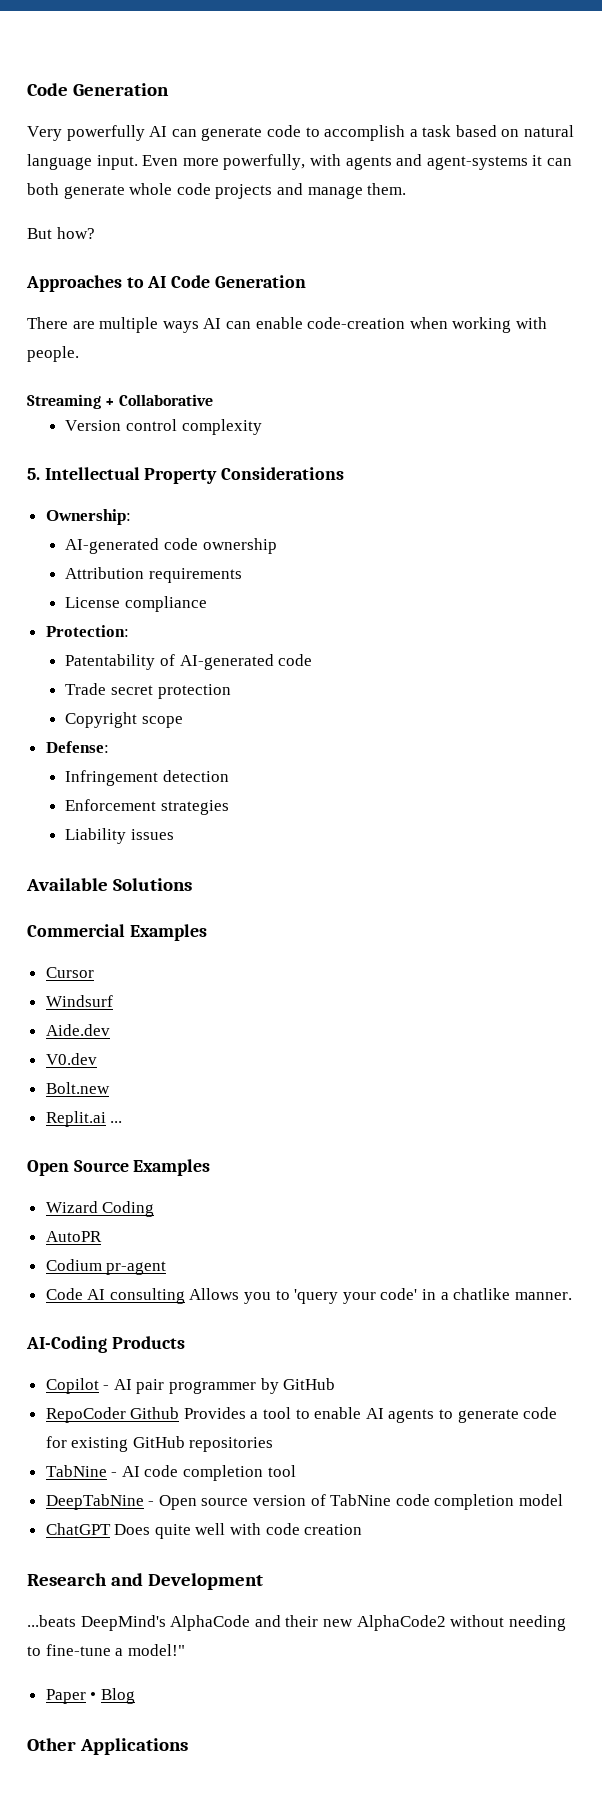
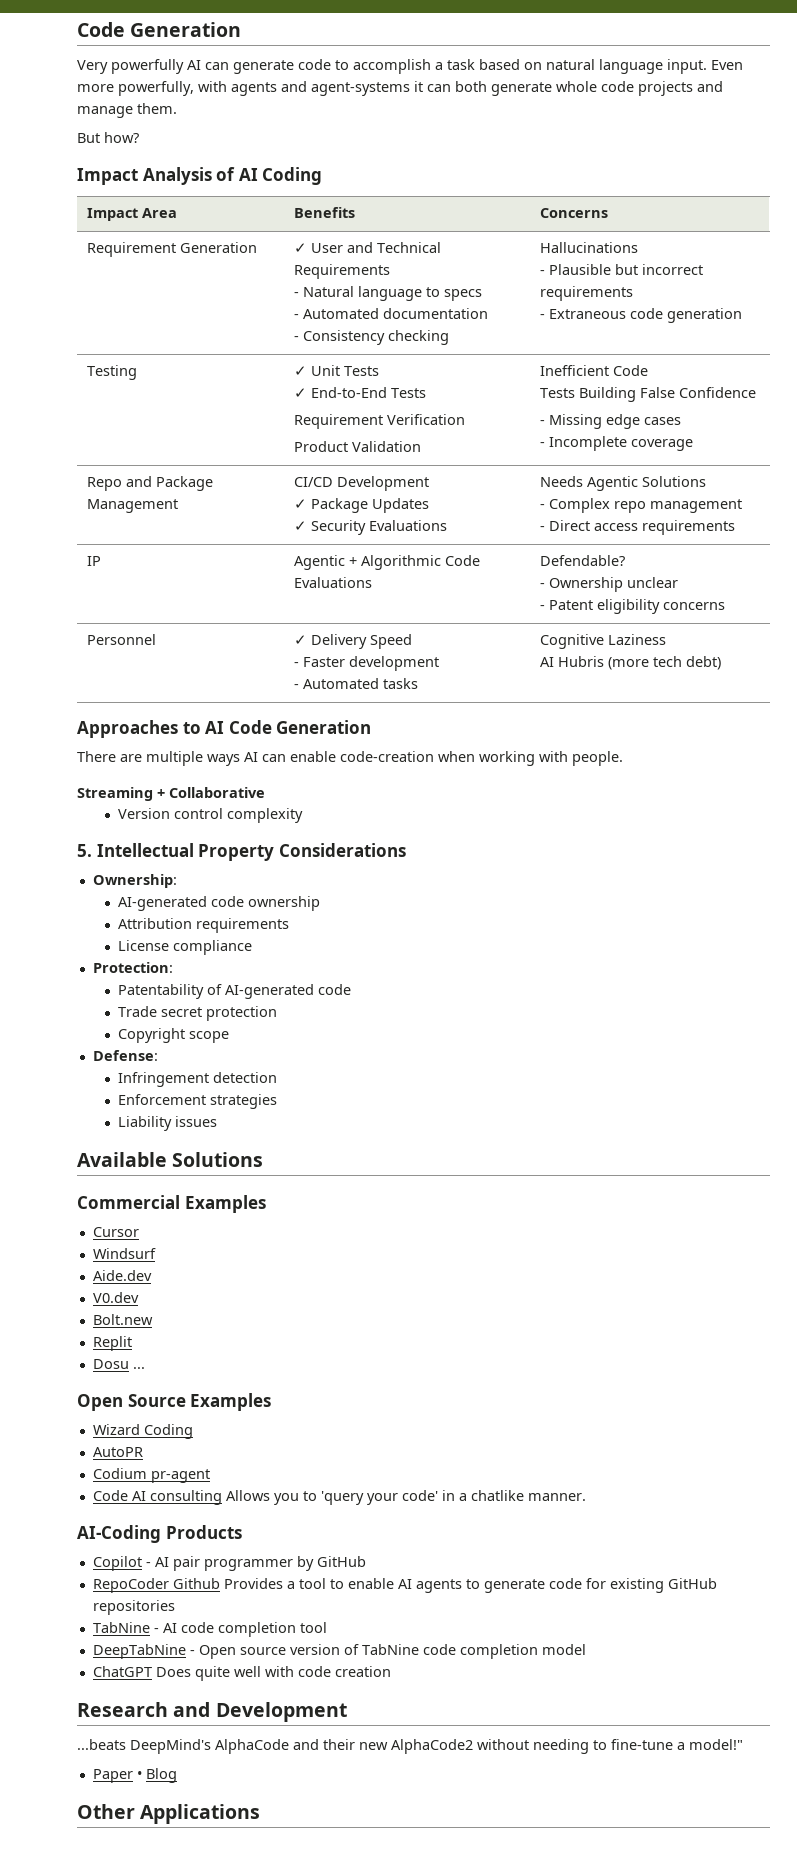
+ Impact Analysis of AI Coding
+ Impact Area | Benefits | Concerns
+ Requirement Generation | ✓ User and Technical Requirements
+ - Natural language to specs
+ - Automated documentation
+ - Consistency checking | Hallucinations
+ - Plausible but incorrect requirements
+ - Extraneous code generation
+ Testing | ✓ Unit Tests
+ ✓ End-to-End Tests
+ Requirement Verification
+ Product Validation | Inefficient Code
+ Tests Building False Confidence
+ - Missing edge cases
+ - Incomplete coverage
+ Repo and Package Management | CI/CD Development
+ ✓ Package Updates
+ ✓ Security Evaluations | Needs Agentic Solutions
+ - Complex repo management
+ - Direct access requirements
+ IP | Agentic + Algorithmic Code Evaluations | Defendable?
+ - Ownership unclear
+ - Patent eligibility concerns
+ Personnel | ✓ Delivery Speed
+ - Faster development
+ - Automated tasks | Cognitive Laziness
+ AI Hubris (more tech debt)
- Replit.ai ...
+ Replit
+ Dosu ...

